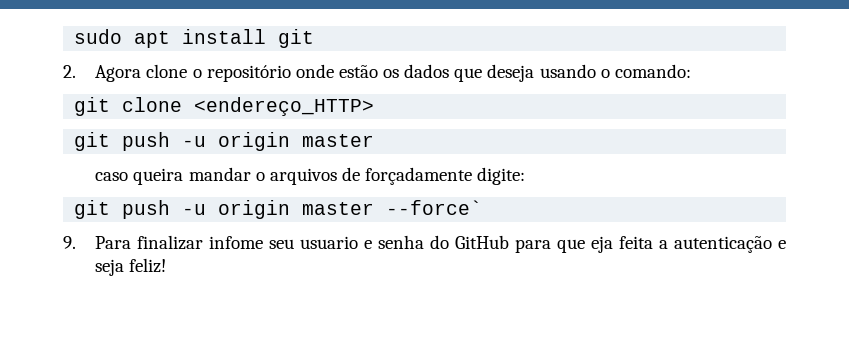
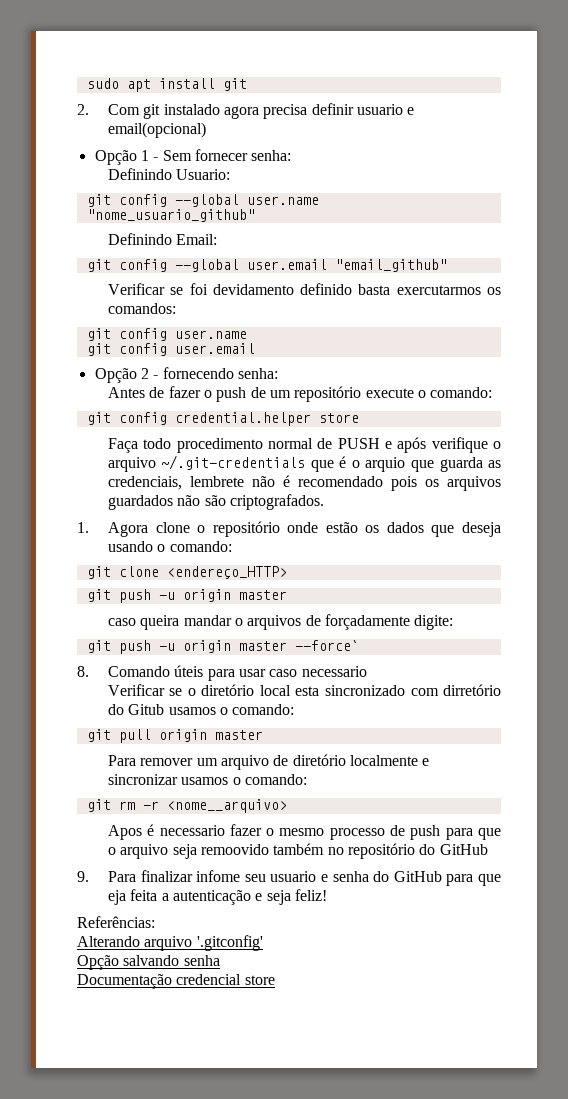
- 2. Agora clone o repositório onde estão os dados que deseja usando o comando:
+ 2. Com git instalado agora precisa definir usuario e email(opcional)
+ Opção 1 - Sem fornecer senha:
+ Definindo Usuario:
+ git config --global user.name "nome_usuario_github"
+ Definindo Email:
+ git config --global user.email "email_github"
+ Verificar se foi devidamento definido basta exercutarmos os comandos:
+ git config user.name
+ git config user.email
+ Opção 2 - fornecendo senha:
+ Antes de fazer o push de um repositório execute o comando:
+ git config credential.helper store
+ Faça todo procedimento normal de PUSH e após verifique o arquivo ~/.git-credentials que é o arquio que guarda as credenciais, lembrete não é recomendado pois os arquivos guardados não são criptografados.
+ 1. Agora clone o repositório onde estão os dados que deseja usando o comando:
+ 8. Comando úteis para usar caso necessario
+ Verificar se o diretório local esta sincronizado com dirretório do Gitub usamos o comando:
+ git pull origin master
+ Para remover um arquivo de diretório localmente e sincronizar usamos o comando:
+ git rm -r <nome__arquivo>
+ Apos é necessario fazer o mesmo processo de push para que o arquivo seja remoovido também no repositório do GitHub
+ Referências:
+ Alterando arquivo '.gitconfig'
+ Opção salvando senha
+ Documentação credencial store

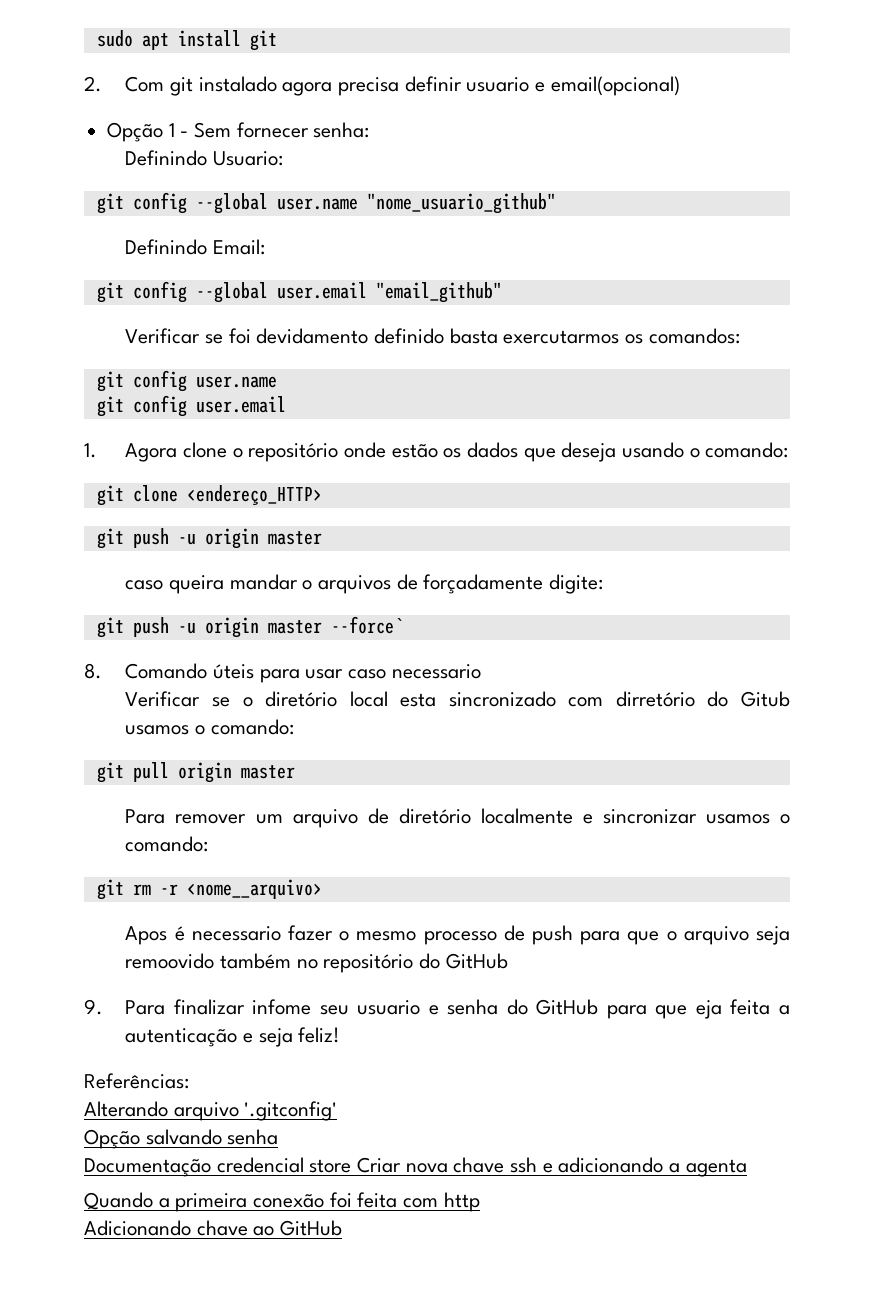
- Opção 2 - fornecendo senha:
- Antes de fazer o push de um repositório execute o comando:
- git config credential.helper store
- Faça todo procedimento normal de PUSH e após verifique o arquivo ~/.git-credentials que é o arquio que guarda as credenciais, lembrete não é recomendado pois os arquivos guardados não são criptografados.
- Documentação credencial store
+ Documentação credencial store Criar nova chave ssh e adicionando a agenta
+ Quando a primeira conexão foi feita com http
+ Adicionando chave ao GitHub

